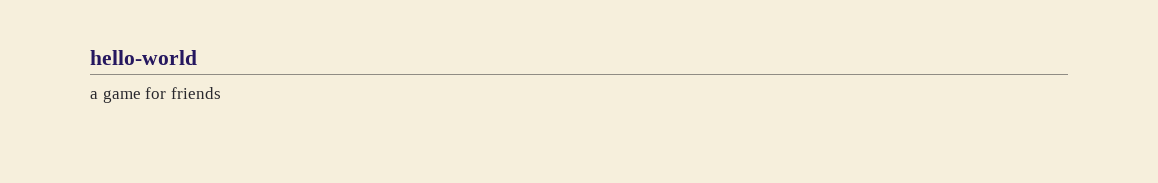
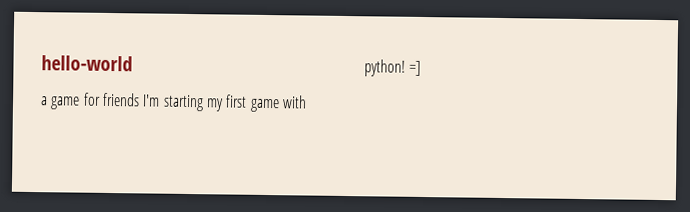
- a game for friends
+ a game for friends I'm starting my first game with python! =]

